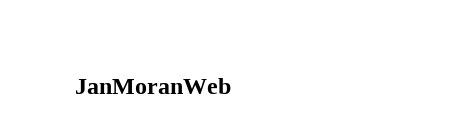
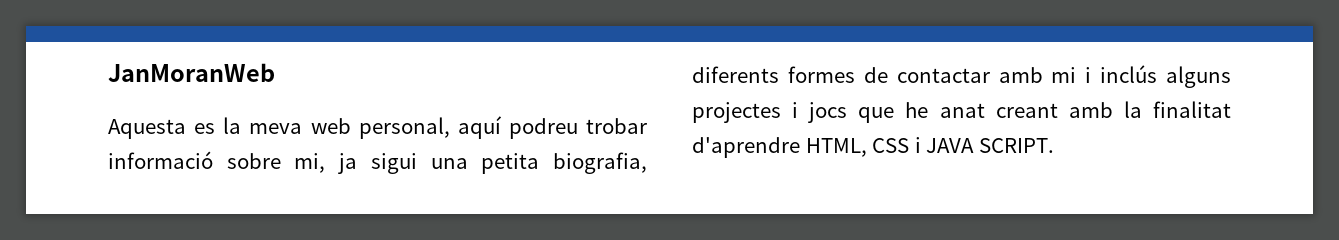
+ Aquesta es la meva web personal, aquí podreu trobar informació sobre mi, ja sigui una petita biografia, diferents formes de contactar amb mi i inclús alguns projectes i jocs que he anat creant amb la finalitat d'aprendre HTML, CSS i JAVA SCRIPT.

